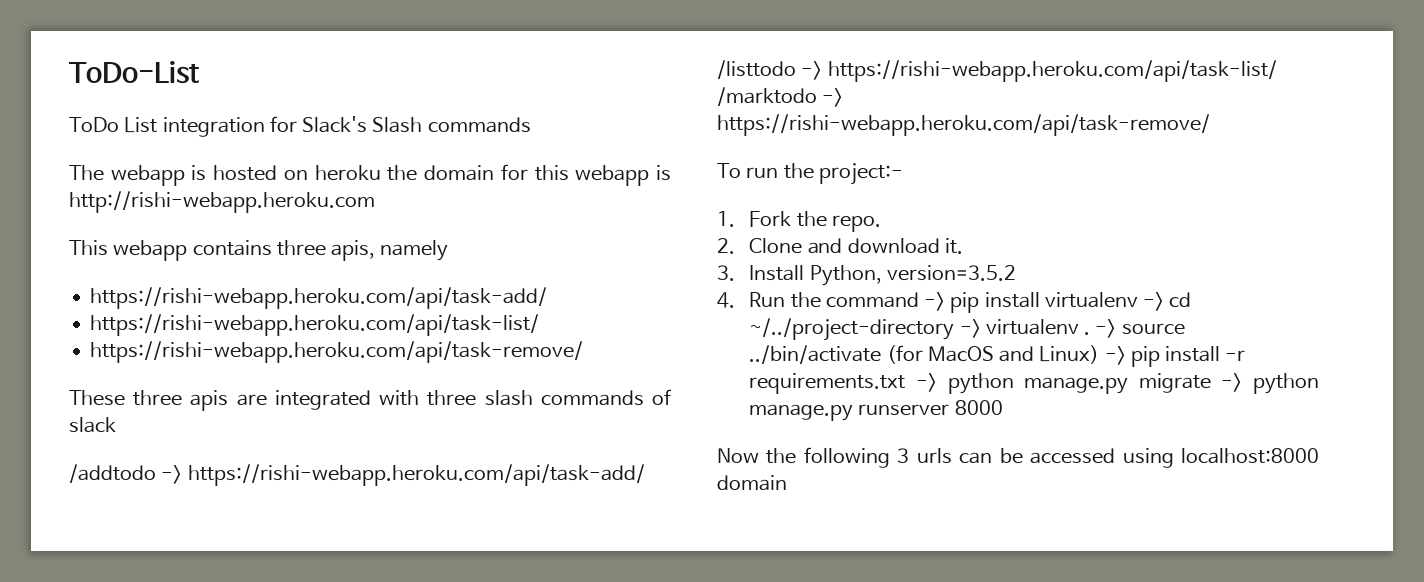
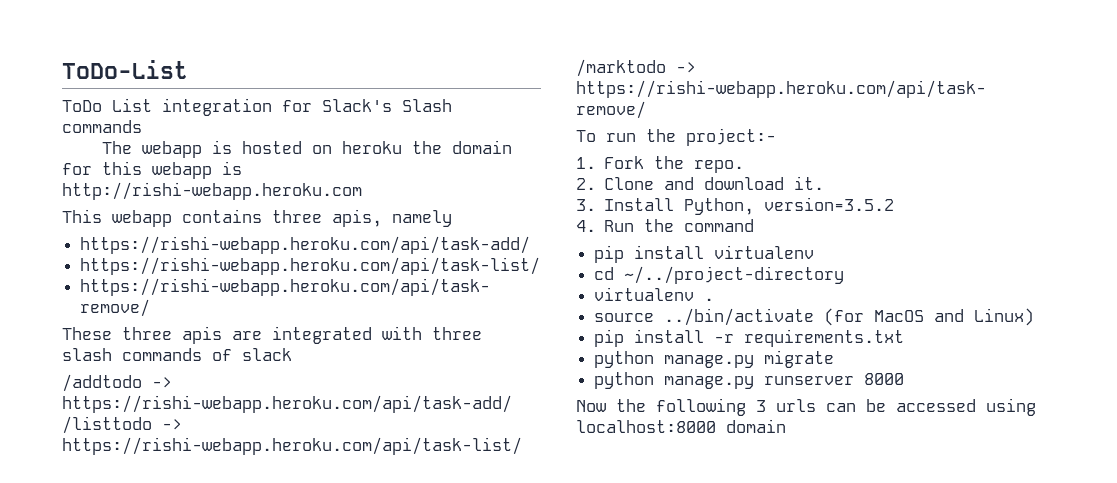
- 4. Run the command -> pip install virtualenv -> cd ~/../project-directory -> virtualenv . -> source ../bin/activate (for MacOS and Linux) -> pip install -r requirements.txt -> python manage.py migrate -> python manage.py runserver 8000
+ 4. Run the command
+ pip install virtualenv
+ cd ~/../project-directory
+ virtualenv .
+ source ../bin/activate (for MacOS and Linux)
+ pip install -r requirements.txt
+ python manage.py migrate
+ python manage.py runserver 8000

